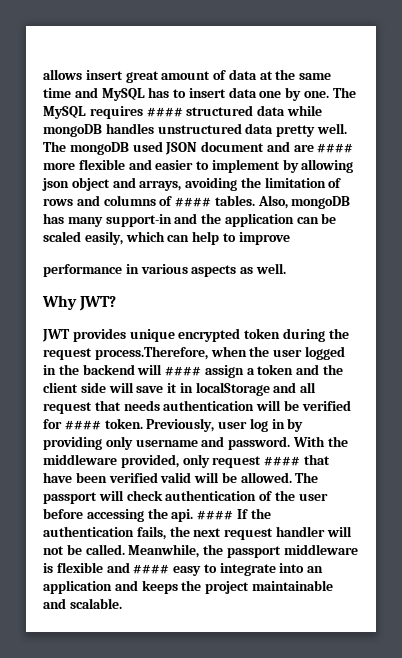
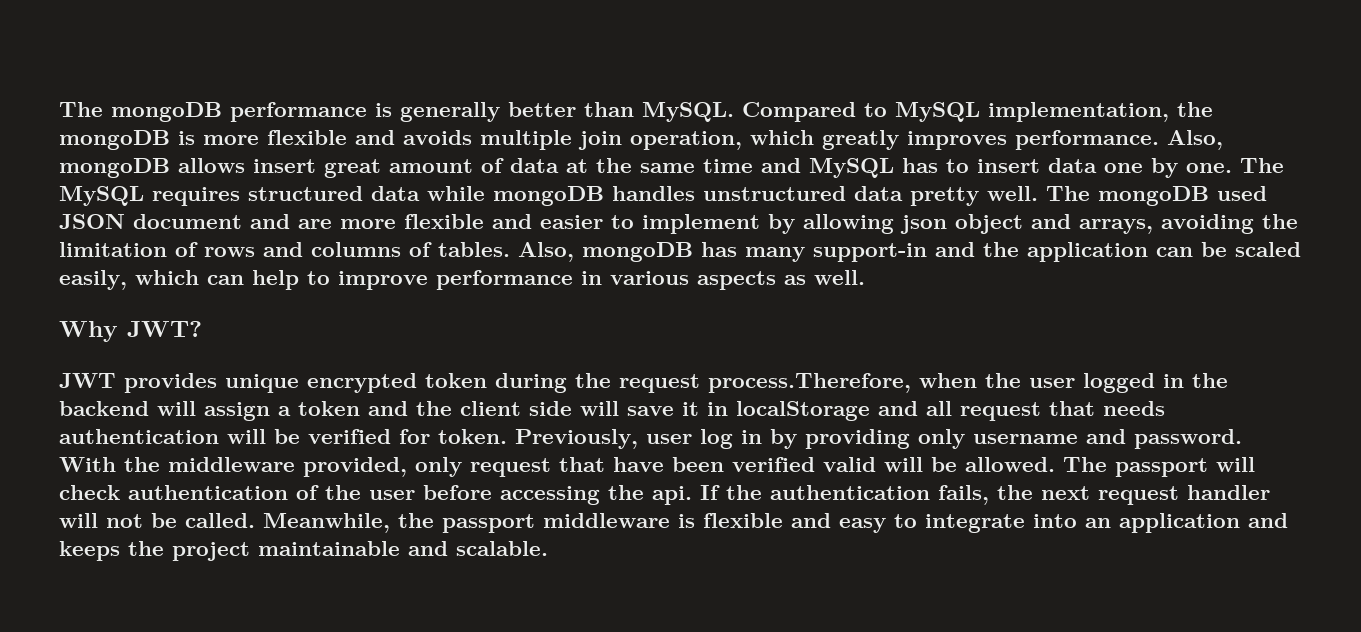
- allows insert great amount of data at the same time and MySQL has to insert data one by one.
+ The mongoDB performance is generally better than MySQL. Compared to MySQL implementation, the mongoDB is more flexible and avoids multiple join operation, which greatly improves performance. Also, mongoDB allows insert great amount of data at the same time and MySQL has to insert data one by one.
- The MySQL requires #### structured data while mongoDB handles unstructured data pretty well.
+ The MySQL requires structured data while mongoDB handles unstructured data pretty well.
- The mongoDB used JSON document and are #### more flexible and easier to implement by allowing json object and arrays, avoiding the limitation of rows and columns of #### tables.
+ The mongoDB used JSON document and are more flexible and easier to implement by allowing json object and arrays, avoiding the limitation of rows and columns of tables.
- Also, mongoDB has many support-in and the application can be scaled easily, which can help to improve
- performance in various aspects as well.
+ Also, mongoDB has many support-in and the application can be scaled easily, which can help to improve performance in various aspects as well.
- JWT provides unique encrypted token during the request process.Therefore, when the user logged in the backend will #### assign a token and the client side will save it in localStorage and all request that needs authentication will be verified for #### token.
+ JWT provides unique encrypted token during the request process.Therefore, when the user logged in the backend will assign a token and the client side will save it in localStorage and all request that needs authentication will be verified for token.
- With the middleware provided, only request #### that have been verified valid will be allowed.
+ With the middleware provided, only request that have been verified valid will be allowed.
- #### If the authentication fails, the next request handler will not be called.
+ If the authentication fails, the next request handler will not be called.
- Meanwhile, the passport middleware is flexible and #### easy to integrate into an application and keeps the project maintainable and scalable.
+ Meanwhile, the passport middleware is flexible and easy to integrate into an application and keeps the project maintainable and scalable.

